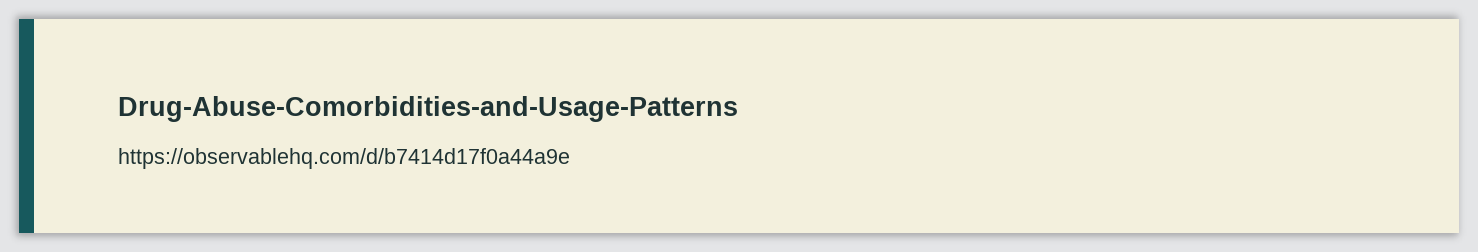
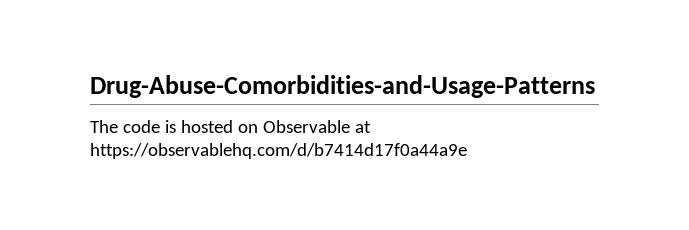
- https://observablehq.com/d/b7414d17f0a44a9e
+ The code is hosted on Observable at https://observablehq.com/d/b7414d17f0a44a9e

